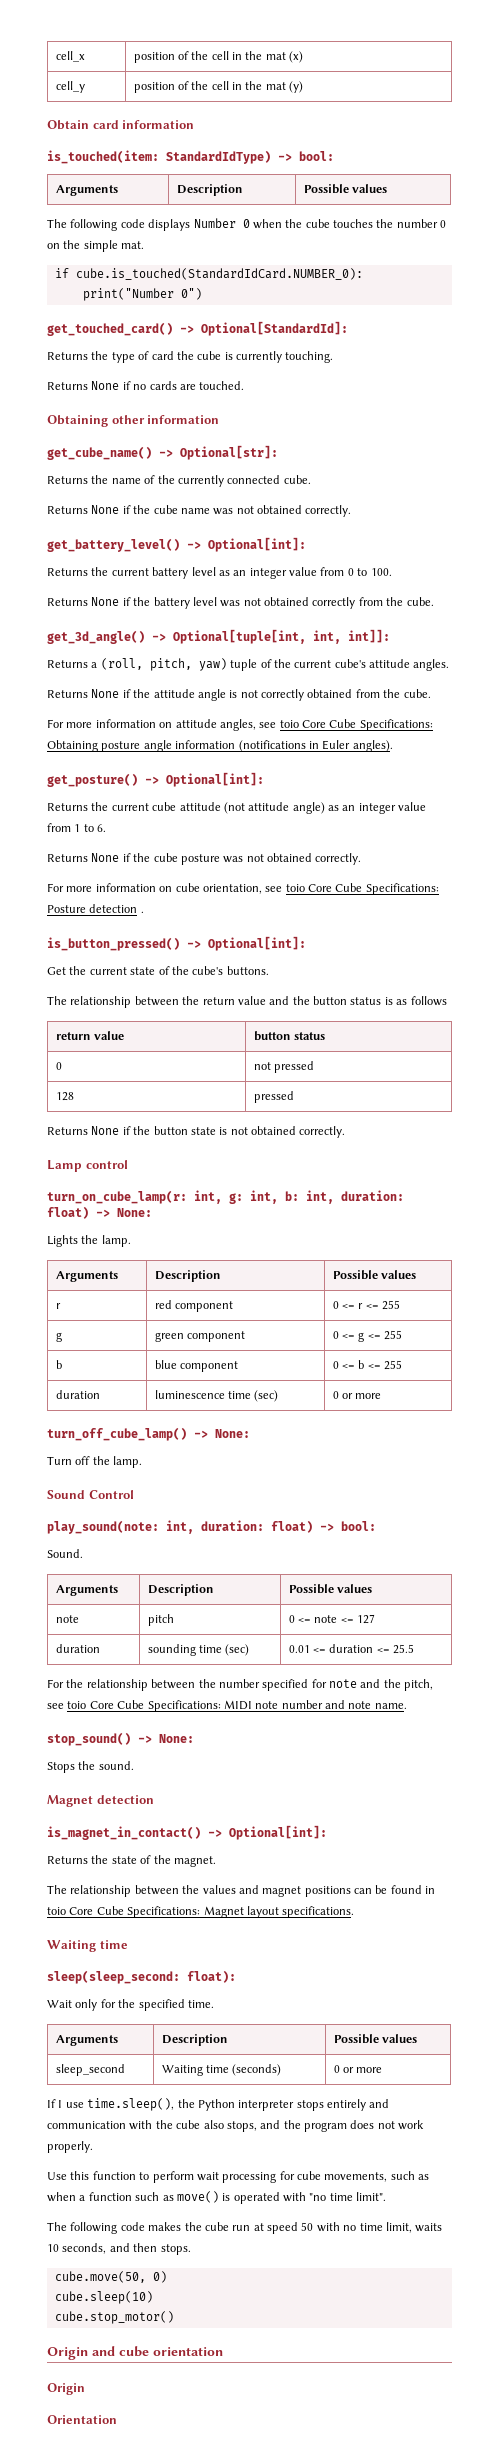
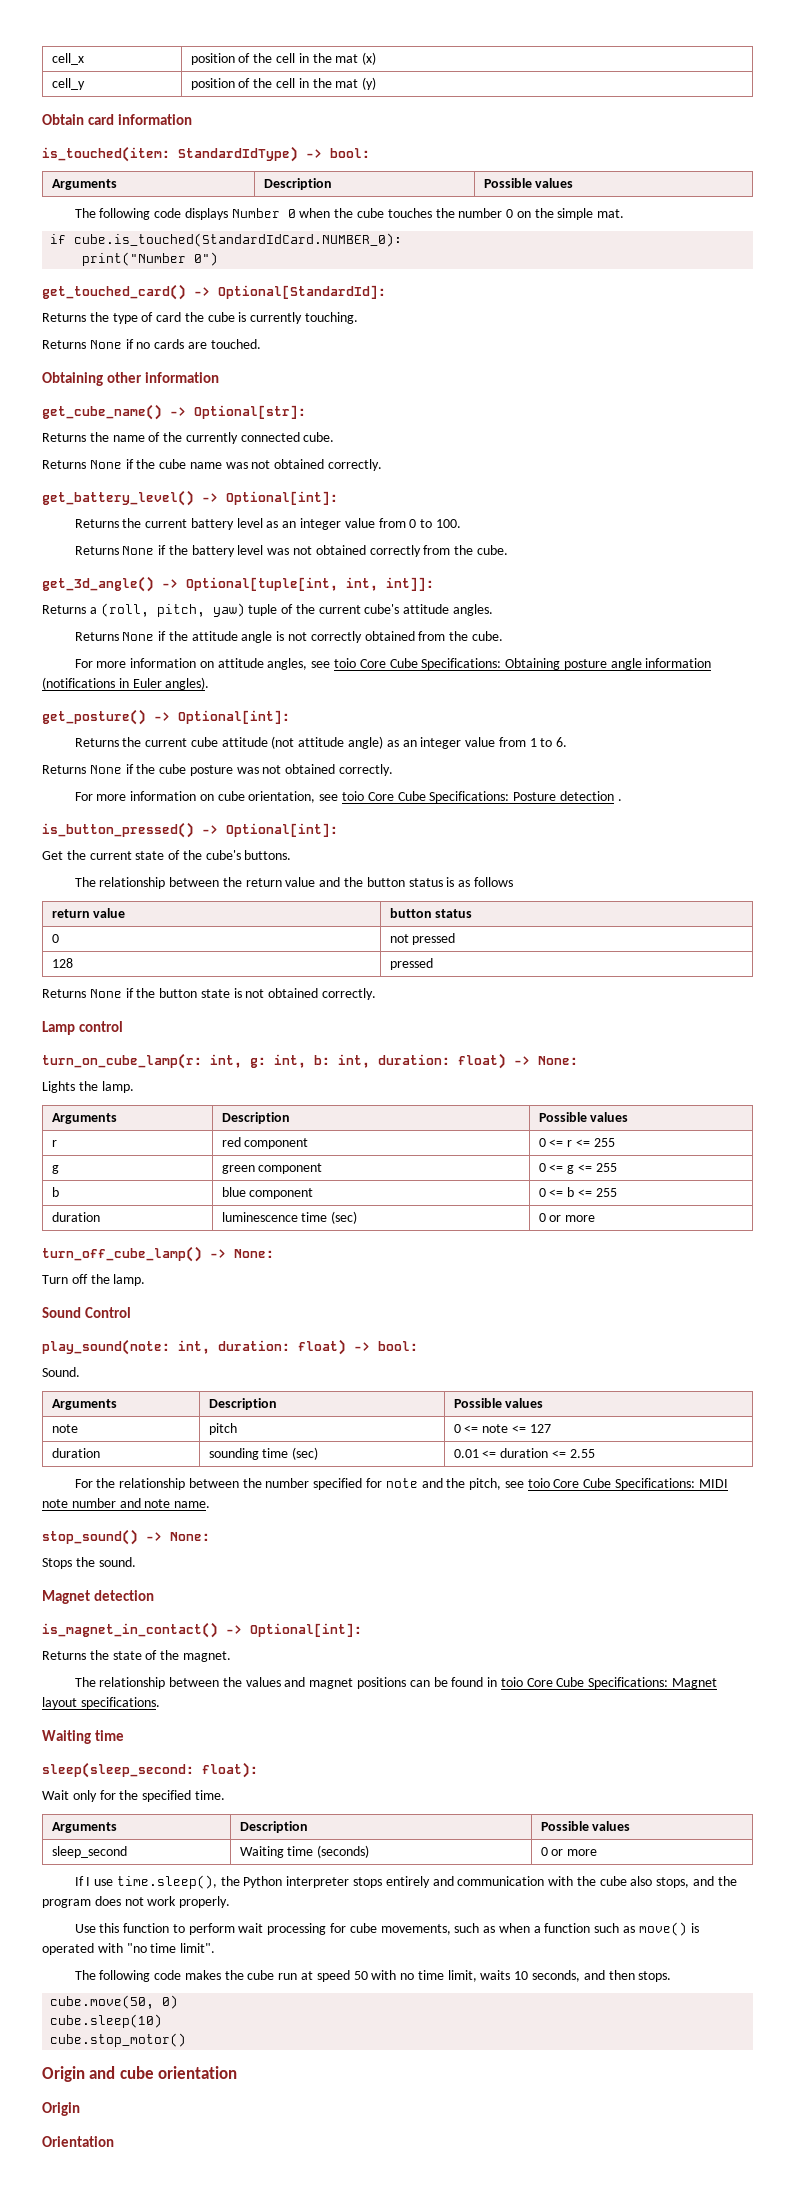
- duration | sounding time (sec) | 0.01 <= duration <= 25.5
+ duration | sounding time (sec) | 0.01 <= duration <= 2.55

